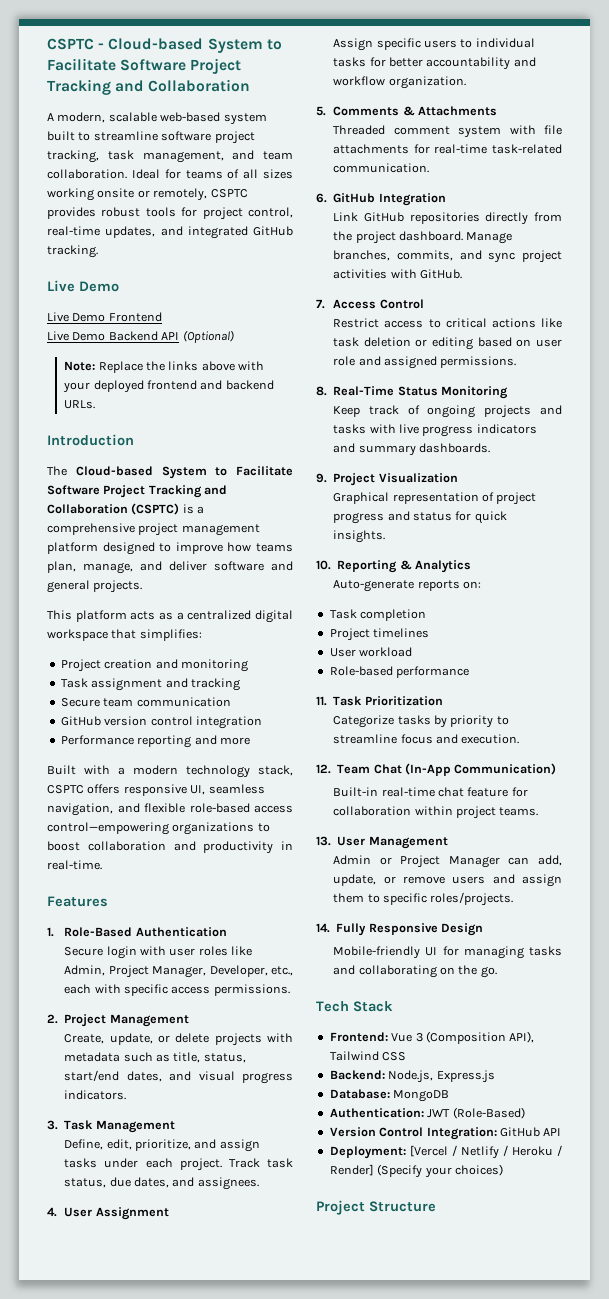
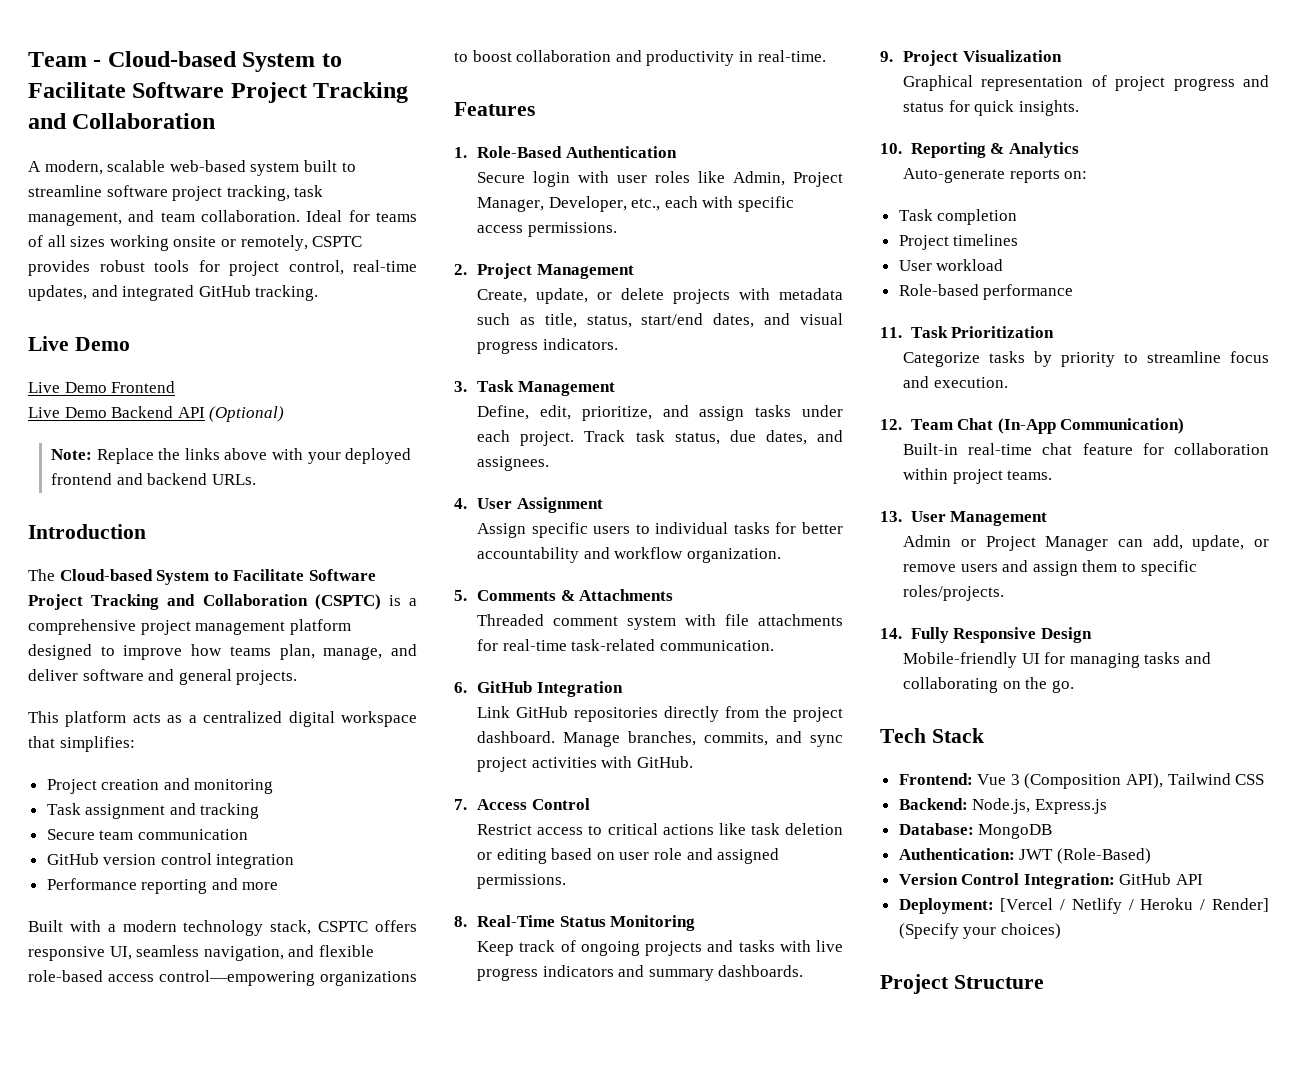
- CSPTC - Cloud-based System to Facilitate Software Project Tracking and Collaboration
+ Team - Cloud-based System to Facilitate Software Project Tracking and Collaboration

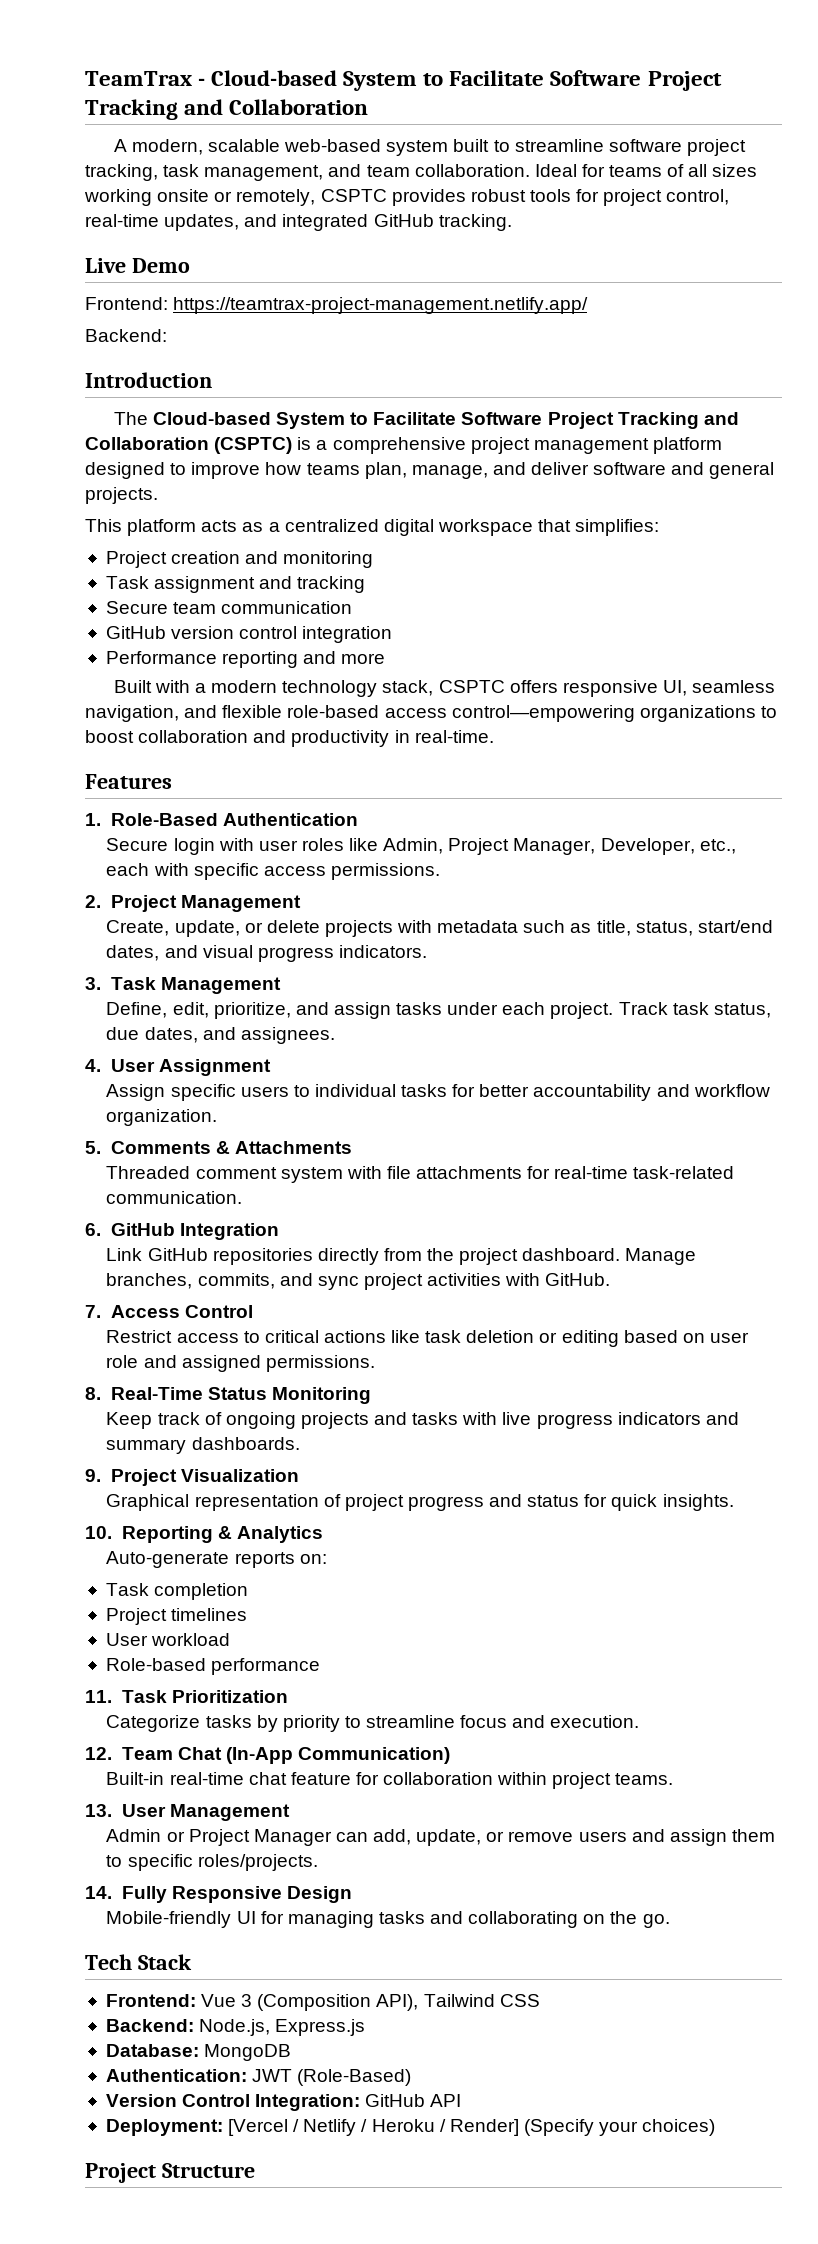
- Team - Cloud-based System to Facilitate Software Project Tracking and Collaboration
+ TeamTrax - Cloud-based System to Facilitate Software Project Tracking and Collaboration
- Live Demo Frontend
- Live Demo Backend API (Optional)
- Note: Replace the links above with your deployed frontend and backend URLs.
+ Frontend: https://teamtrax-project-management.netlify.app/
+ Backend:

